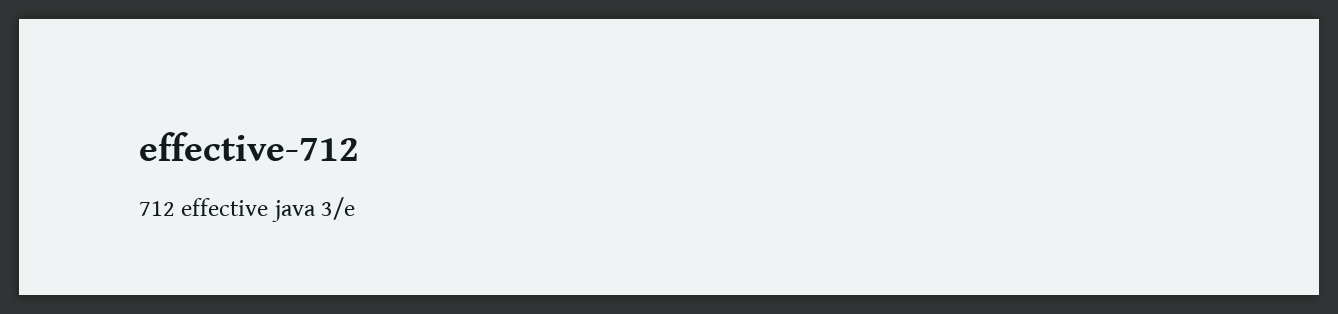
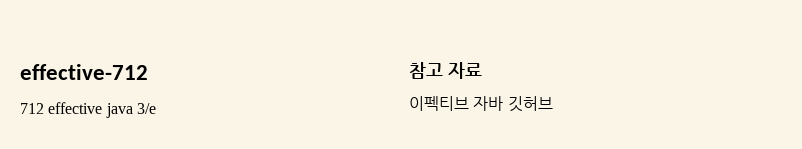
+ 참고 자료
+ 이펙티브 자바 깃허브

